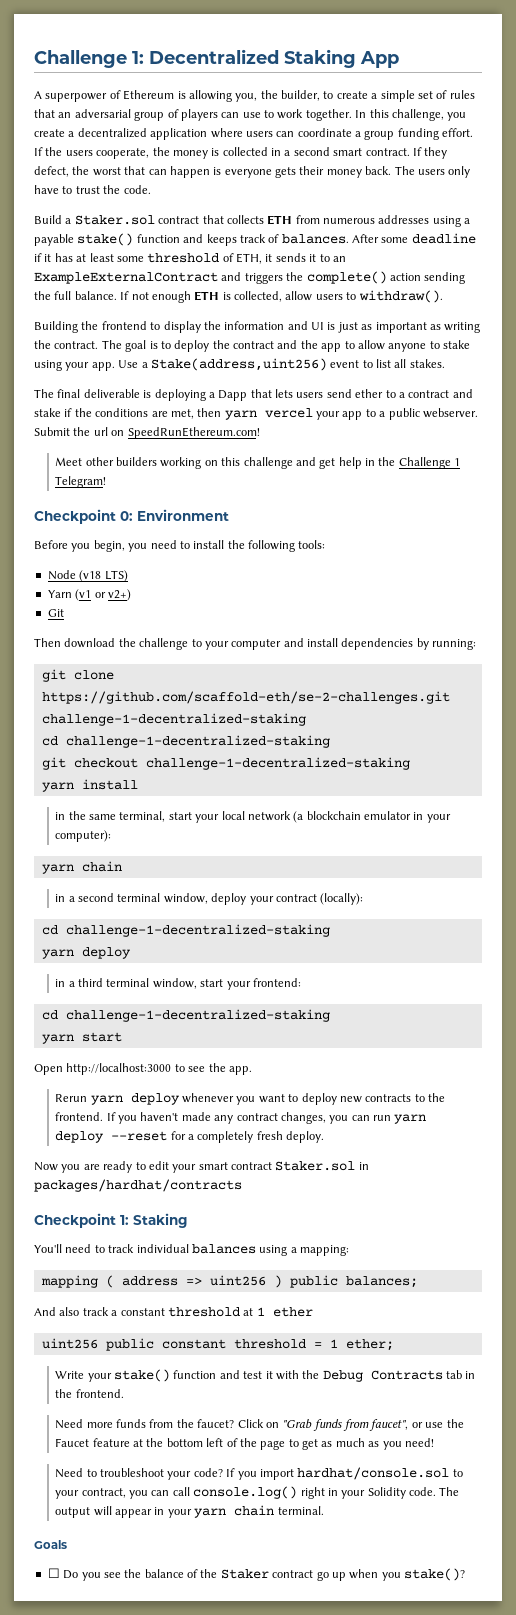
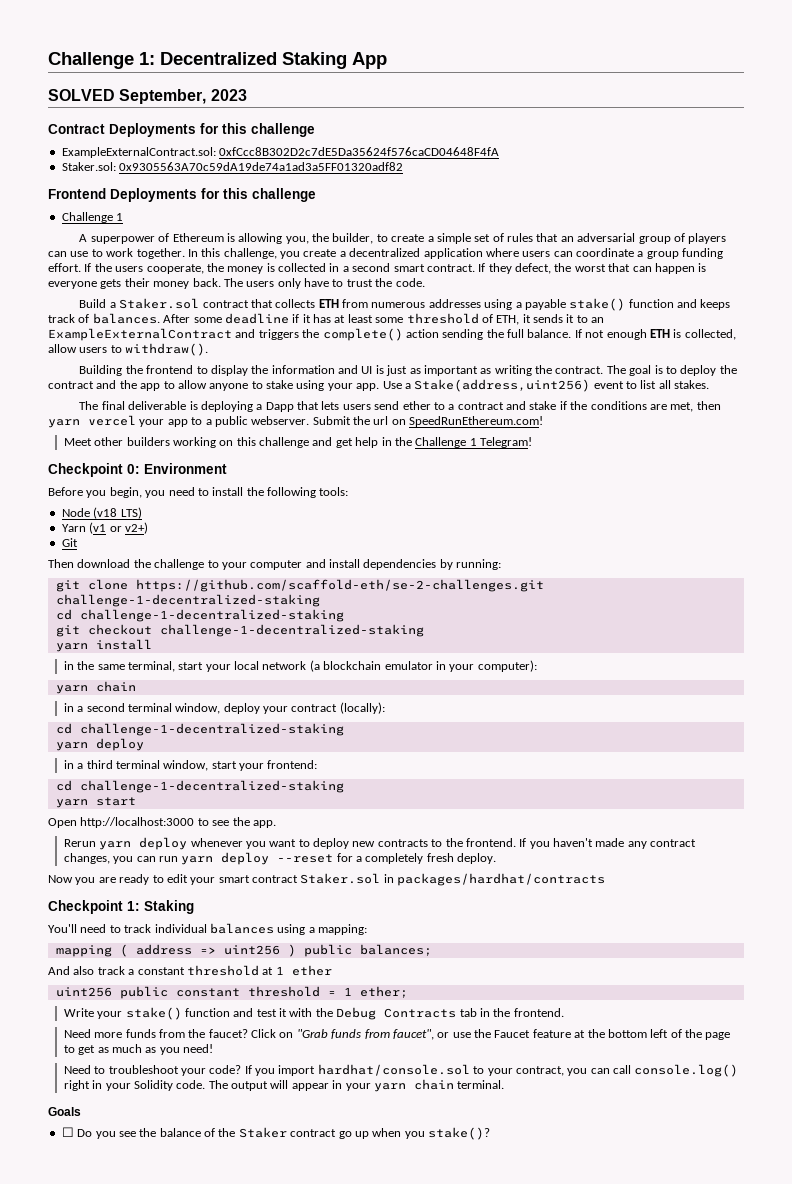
+ SOLVED September, 2023
+ Contract Deployments for this challenge
+ ExampleExternalContract.sol: 0xfCcc8B302D2c7dE5Da35624f576caCD04648F4fA
+ Staker.sol: 0x9305563A70c59dA19de74a1ad3a5FF01320adf82
+ Frontend Deployments for this challenge
+ Challenge 1

